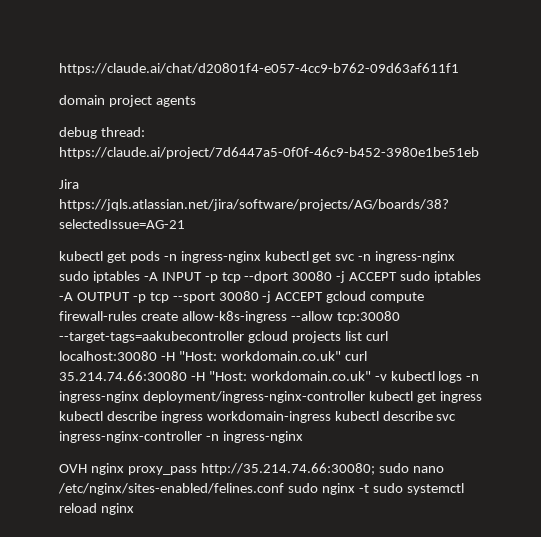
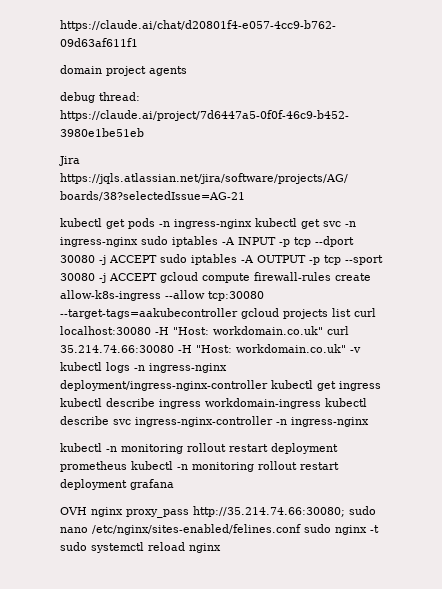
+ kubectl -n monitoring rollout restart deployment prometheus kubectl -n monitoring rollout restart deployment grafana

